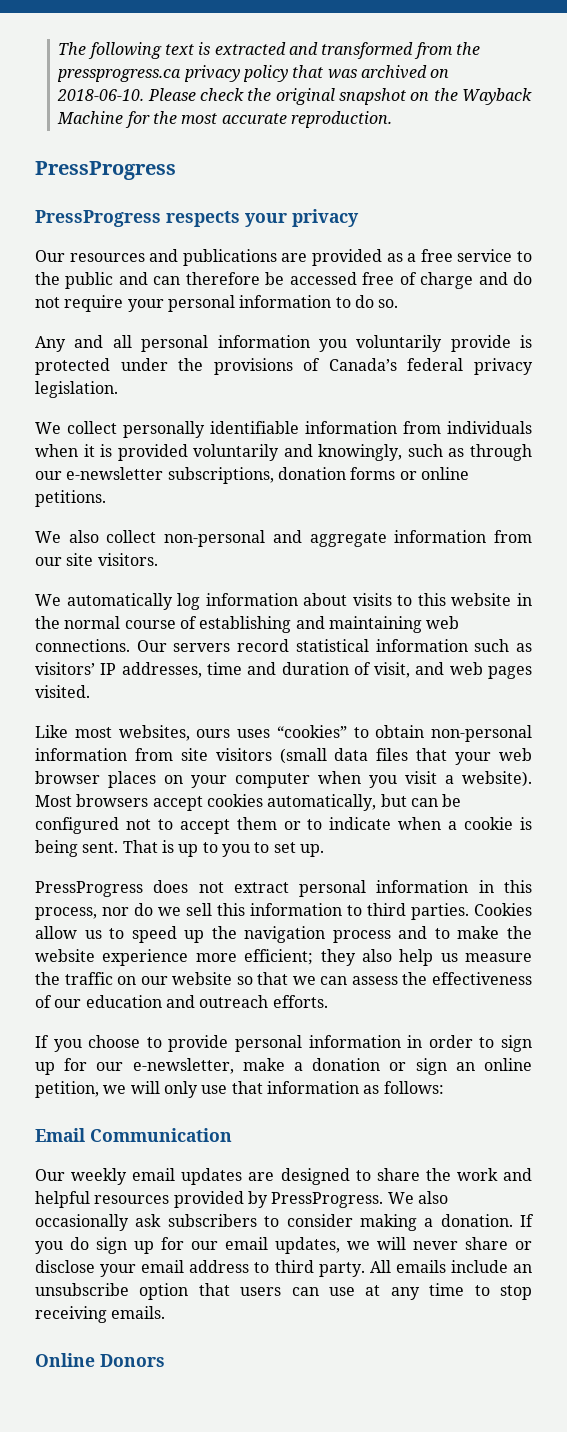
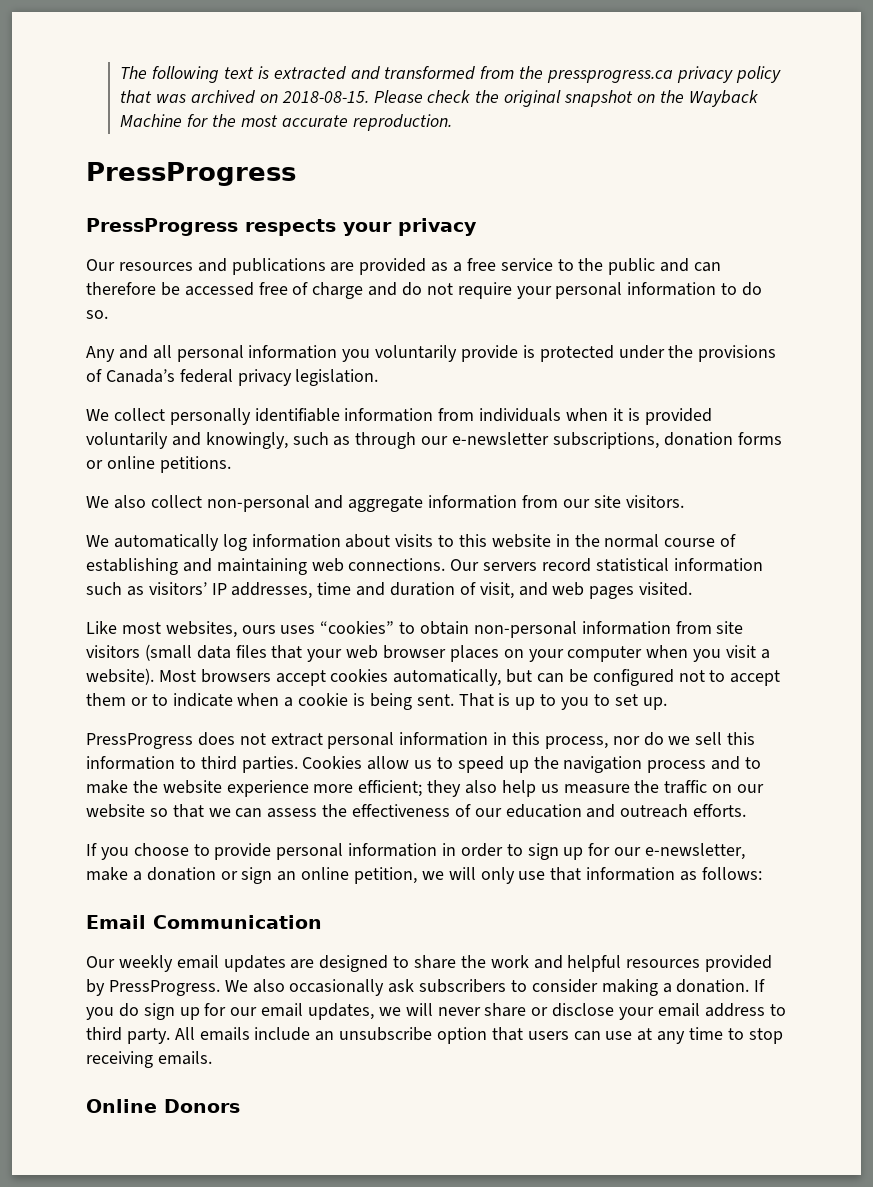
- The following text is extracted and transformed from the pressprogress.ca privacy policy that was archived on 2018-06-10.
+ The following text is extracted and transformed from the pressprogress.ca privacy policy that was archived on 2018-08-15.

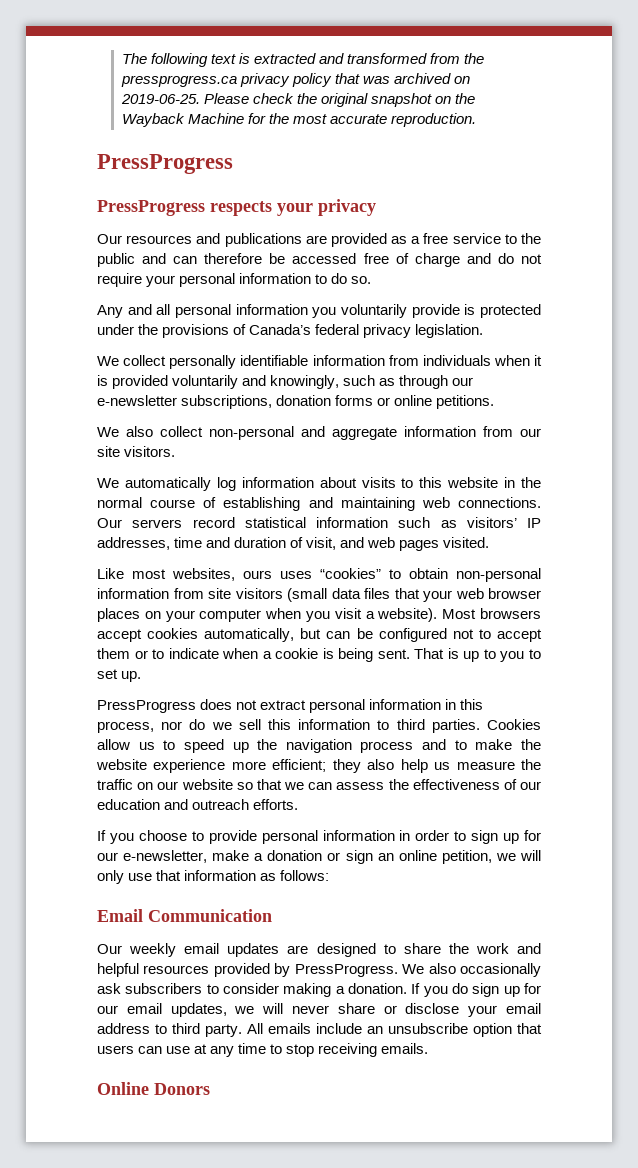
- The following text is extracted and transformed from the pressprogress.ca privacy policy that was archived on 2018-08-15.
+ The following text is extracted and transformed from the pressprogress.ca privacy policy that was archived on 2019-06-25.

